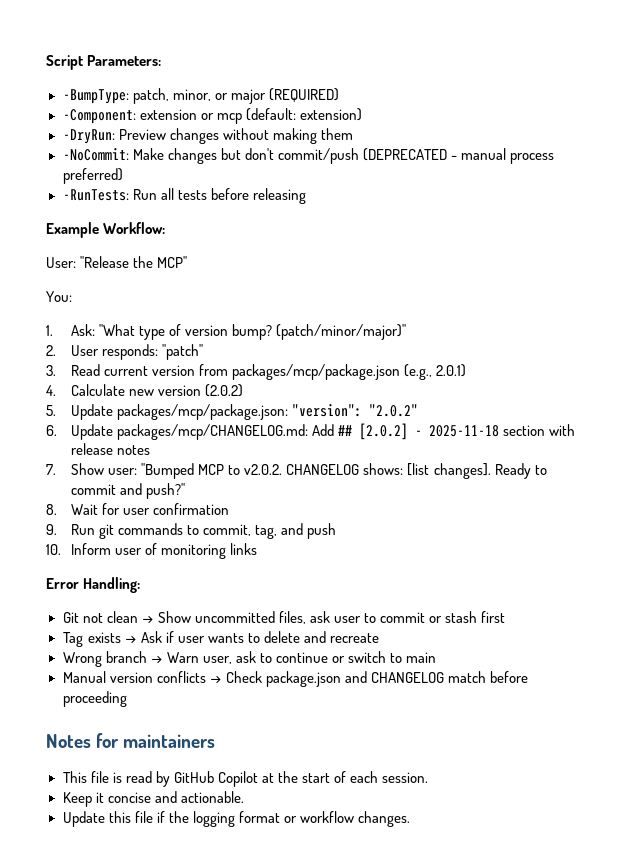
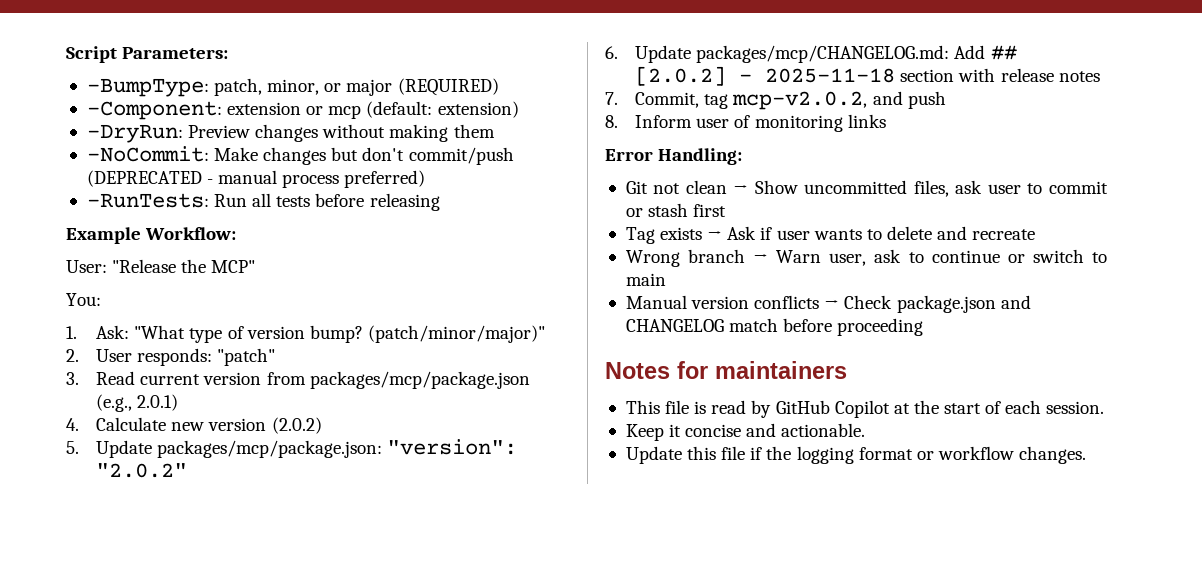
- 7. Show user: "Bumped MCP to v2.0.2. CHANGELOG shows: [list changes]. Ready to commit and push?"
- 8. Wait for user confirmation
- 9. Run git commands to commit, tag, and push
+ 7. Commit, tag mcp-v2.0.2, and push
- 10. Inform user of monitoring links
+ 8. Inform user of monitoring links

